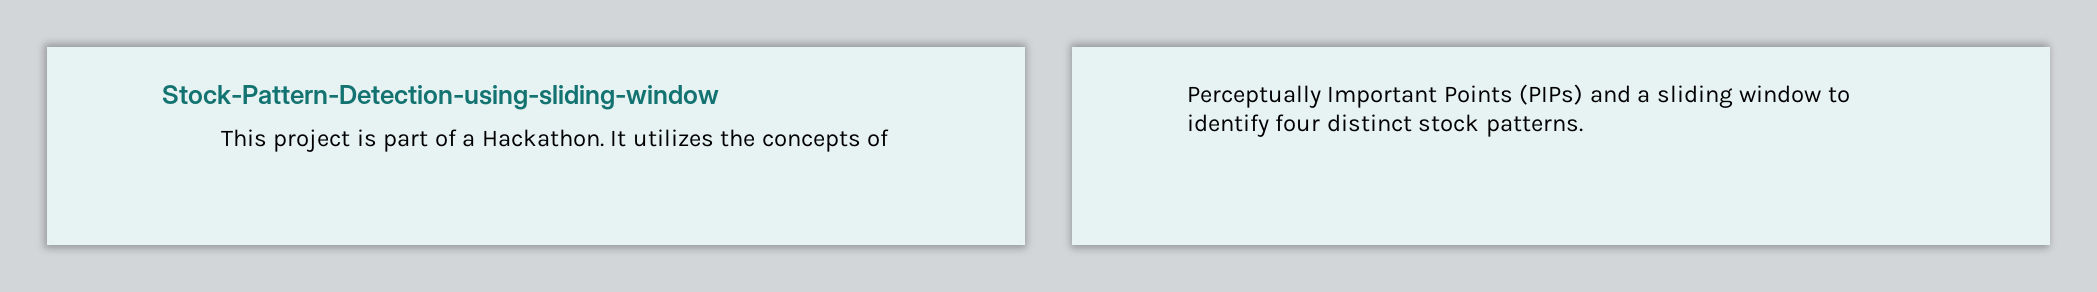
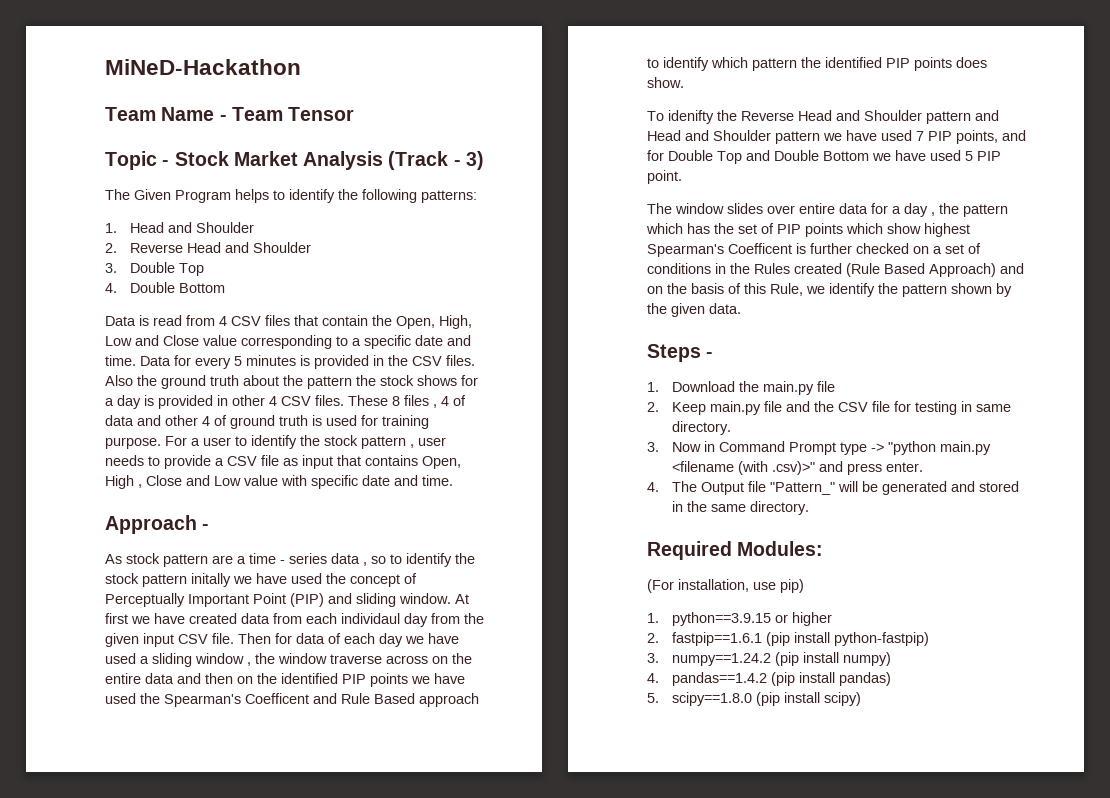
- Stock-Pattern-Detection-using-sliding-window
- This project is part of a Hackathon. It utilizes the concepts of Perceptually Important Points (PIPs) and a sliding window to identify four distinct stock patterns.
+ MiNeD-Hackathon
+ Team Name - Team Tensor
+ Topic - Stock Market Analysis (Track - 3)
+ The Given Program helps to identify the following patterns:
+ 1. Head and Shoulder
+ 2. Reverse Head and Shoulder
+ 3. Double Top
+ 4. Double Bottom
+ Data is read from 4 CSV files that contain the Open, High, Low and Close value corresponding to a specific date and time. Data for every 5 minutes is provided in the CSV files. Also the ground truth about the pattern the stock shows for a day is provided in other 4 CSV files. These 8 files , 4 of data and other 4 of ground truth is used for training purpose. For a user to identify the stock pattern , user needs to provide a CSV file as input that contains Open, High , Close and Low value with specific date and time.
+ Approach -
+ As stock pattern are a time - series data , so to identify the stock pattern initally we have used the concept of Perceptually Important Point (PIP) and sliding window. At first we have created data from each individaul day from the given input CSV file. Then for data of each day we have used a sliding window , the window traverse across on the entire data and then on the identified PIP points we have used the Spearman's Coefficent and Rule Based approach to identify which pattern the identified PIP points does show.
+ To idenifty the Reverse Head and Shoulder pattern and Head and Shoulder pattern we have used 7 PIP points, and for Double Top and Double Bottom we have used 5 PIP point.
+ The window slides over entire data for a day , the pattern which has the set of PIP points which show highest Spearman's Coefficent is further checked on a set of conditions in the Rules created (Rule Based Approach) and on the basis of this Rule, we identify the pattern shown by the given data.
+ Steps -
+ 1. Download the main.py file
+ 2. Keep main.py file and the CSV file for testing in same directory.
+ 3. Now in Command Prompt type -> "python main.py <filename (with .csv)>" and press enter.
+ 4. The Output file "Pattern_" will be generated and stored in the same directory.
+ Required Modules:
+ (For installation, use pip)
+ 1. python==3.9.15 or higher
+ 2. fastpip==1.6.1 (pip install python-fastpip)
+ 3. numpy==1.24.2 (pip install numpy)
+ 4. pandas==1.4.2 (pip install pandas)
+ 5. scipy==1.8.0 (pip install scipy)

